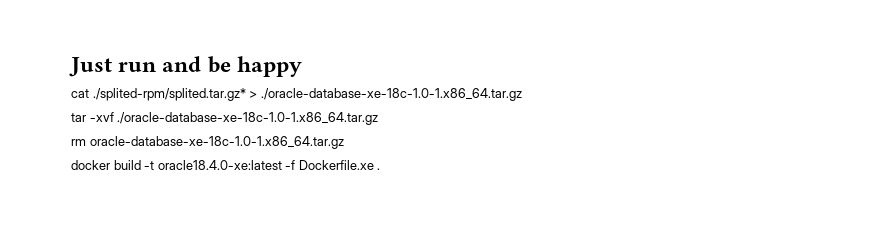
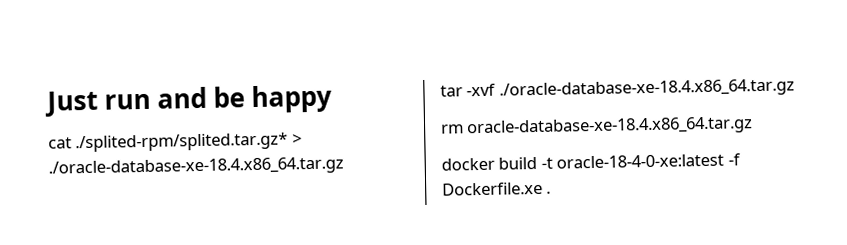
- cat ./splited-rpm/splited.tar.gz* > ./oracle-database-xe-18c-1.0-1.x86_64.tar.gz
+ cat ./splited-rpm/splited.tar.gz* > ./oracle-database-xe-18.4.x86_64.tar.gz
- tar -xvf ./oracle-database-xe-18c-1.0-1.x86_64.tar.gz
+ tar -xvf ./oracle-database-xe-18.4.x86_64.tar.gz
- rm oracle-database-xe-18c-1.0-1.x86_64.tar.gz
+ rm oracle-database-xe-18.4.x86_64.tar.gz
- docker build -t oracle18.4.0-xe:latest -f Dockerfile.xe .
+ docker build -t oracle-18-4-0-xe:latest -f Dockerfile.xe .

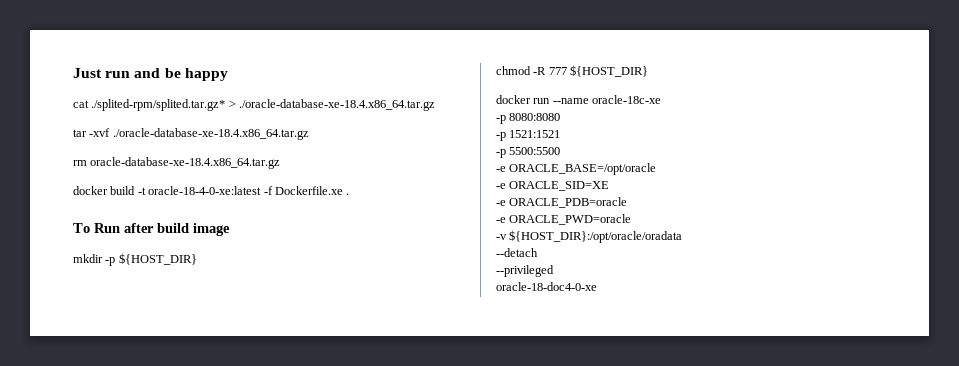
+ To Run after build image
+ mkdir -p ${HOST_DIR}
+ chmod -R 777 ${HOST_DIR}
+ docker run --name oracle-18c-xe
+ -p 8080:8080
+ -p 1521:1521
+ -p 5500:5500
+ -e ORACLE_BASE=/opt/oracle
+ -e ORACLE_SID=XE
+ -e ORACLE_PDB=oracle
+ -e ORACLE_PWD=oracle
+ -v ${HOST_DIR}:/opt/oracle/oradata
+ --detach
+ --privileged
+ oracle-18-doc4-0-xe

